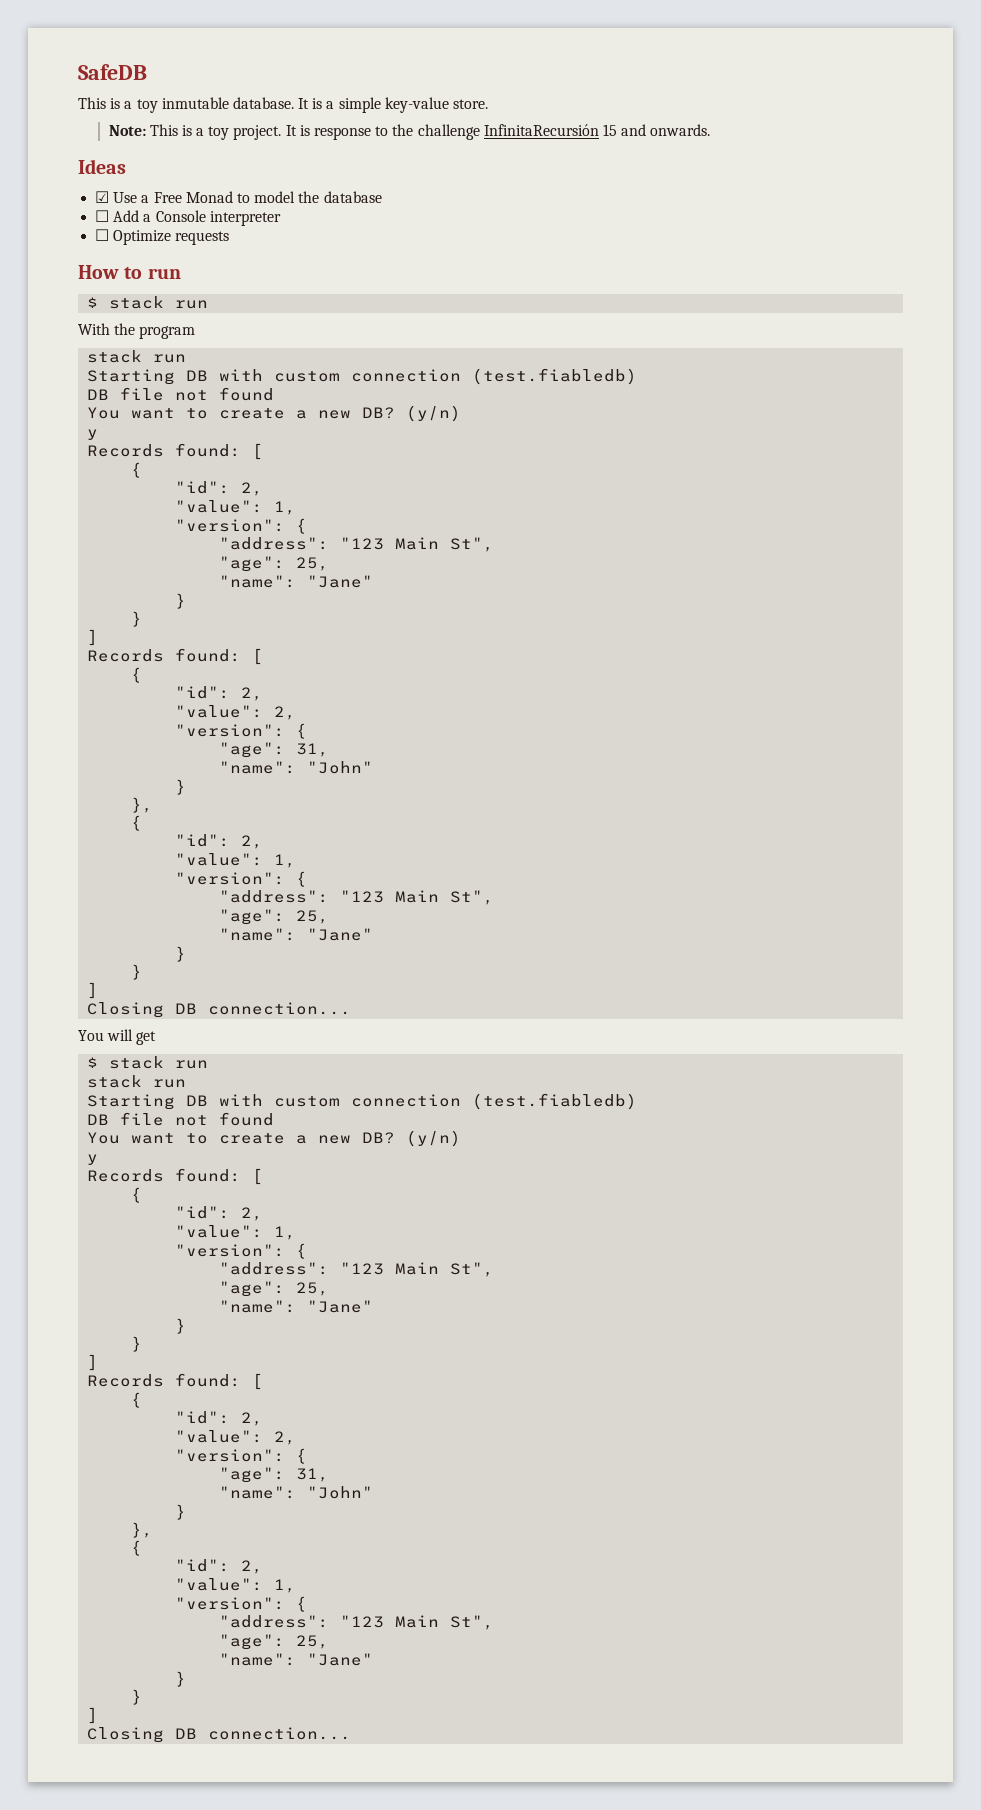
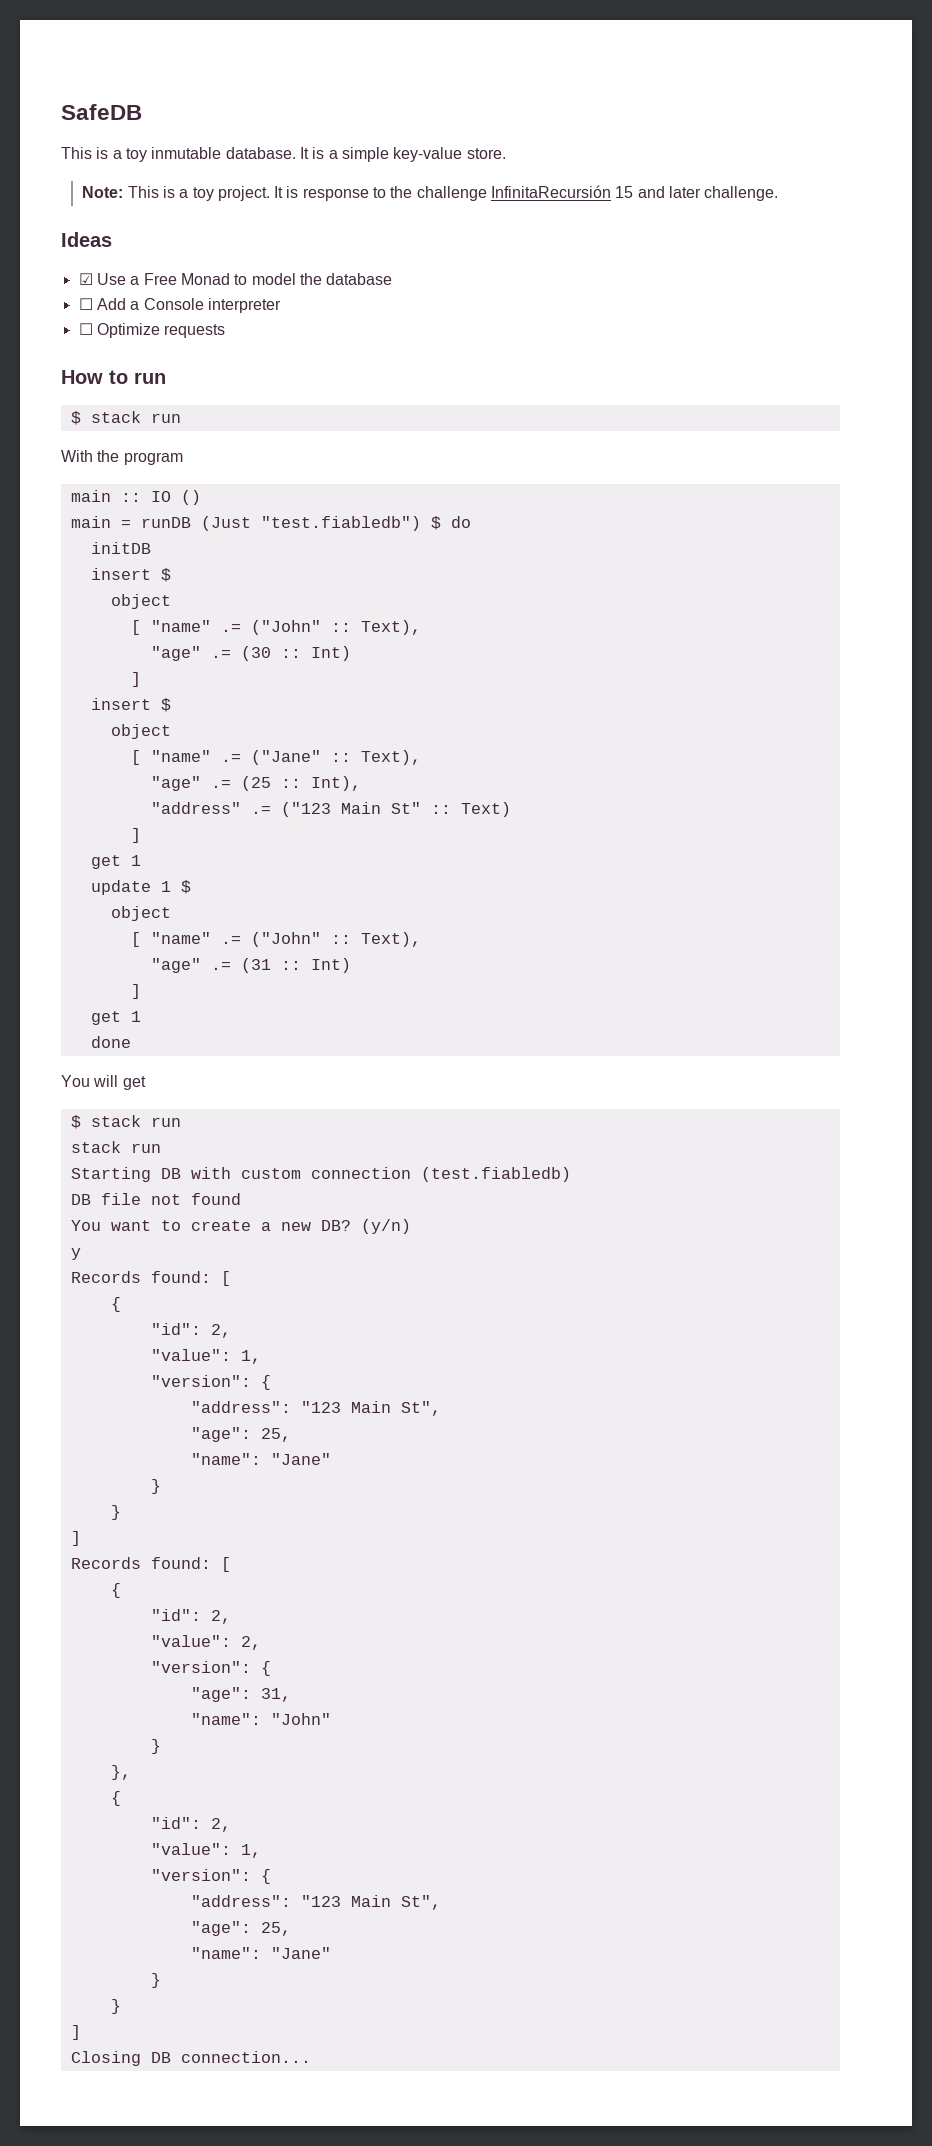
- It is response to the challenge InfinitaRecursión 15 and onwards.
+ It is response to the challenge InfinitaRecursión 15 and later challenge.
  With the program
- stack run
- Starting DB with custom connection (test.fiabledb)
- DB file not found
- You want to create a new DB? (y/n)
- y
- Records found: [
- {
- "id": 2,
- "value": 1,
- "version": {
- "address": "123 Main St",
- "age": 25,
- "name": "Jane"
- }
- }
+ main :: IO ()
+ main = runDB (Just "test.fiabledb") $ do
+ initDB
+ insert $
+ object
+ [ "name" .= ("John" :: Text),
+ "age" .= (30 :: Int)
  ]
- Records found: [
- {
- "id": 2,
- "value": 2,
- "version": {
- "age": 31,
- "name": "John"
- }
- },
- {
- "id": 2,
- "value": 1,
- "version": {
- "address": "123 Main St",
- "age": 25,
- "name": "Jane"
- }
- }
+ insert $
+ object
+ [ "name" .= ("Jane" :: Text),
+ "age" .= (25 :: Int),
+ "address" .= ("123 Main St" :: Text)
  ]
- Closing DB connection...
+ get 1
+ update 1 $
+ object
+ [ "name" .= ("John" :: Text),
+ "age" .= (31 :: Int)
+ ]
+ get 1
+ done

